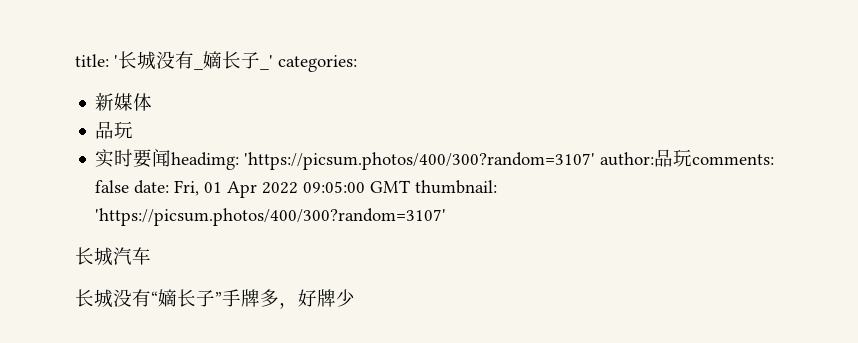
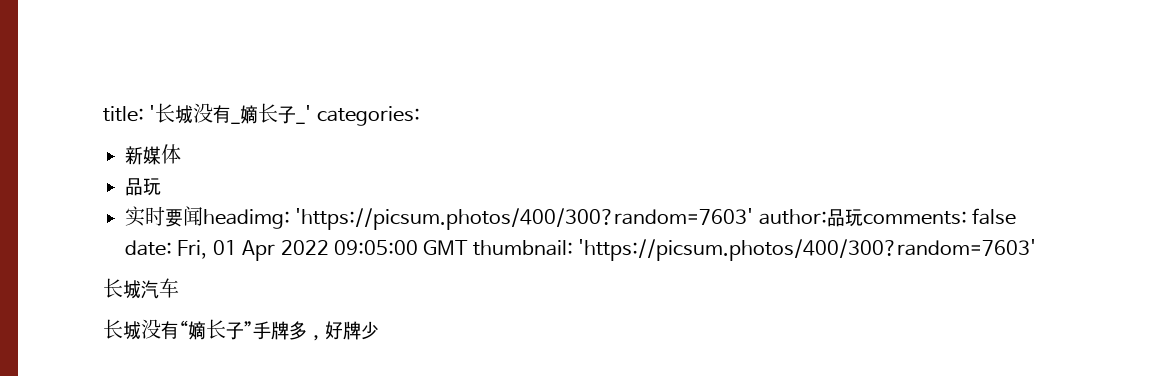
- 实时要闻headimg: 'https://picsum.photos/400/300?random=3107' author:品玩comments: false date: Fri, 01 Apr 2022 09:05:00 GMT thumbnail: 'https://picsum.photos/400/300?random=3107'
+ 实时要闻headimg: 'https://picsum.photos/400/300?random=7603' author:品玩comments: false date: Fri, 01 Apr 2022 09:05:00 GMT thumbnail: 'https://picsum.photos/400/300?random=7603'

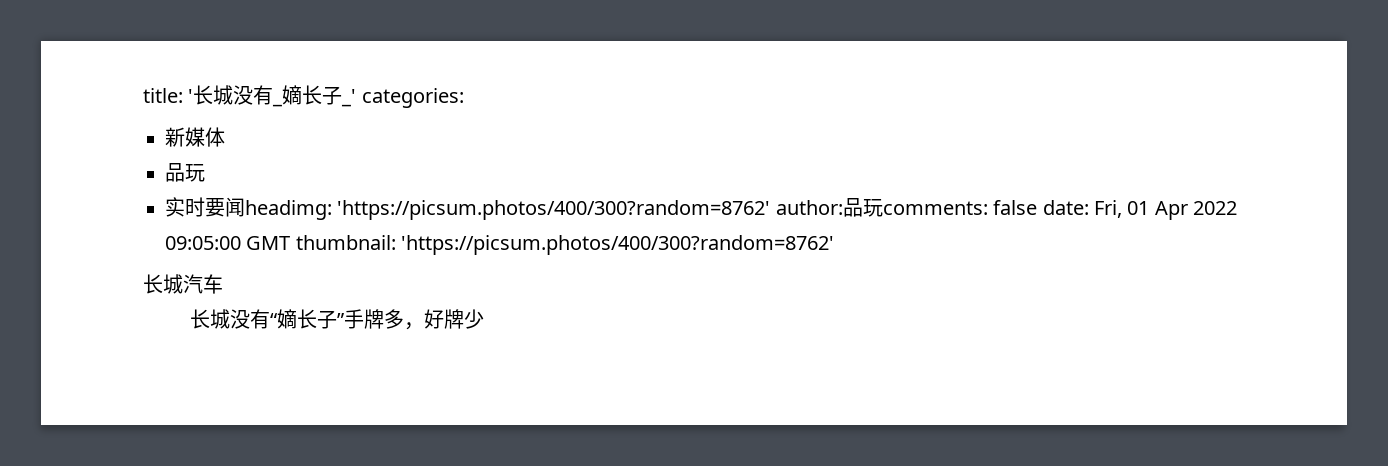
- 实时要闻headimg: 'https://picsum.photos/400/300?random=7603' author:品玩comments: false date: Fri, 01 Apr 2022 09:05:00 GMT thumbnail: 'https://picsum.photos/400/300?random=7603'
+ 实时要闻headimg: 'https://picsum.photos/400/300?random=8762' author:品玩comments: false date: Fri, 01 Apr 2022 09:05:00 GMT thumbnail: 'https://picsum.photos/400/300?random=8762'

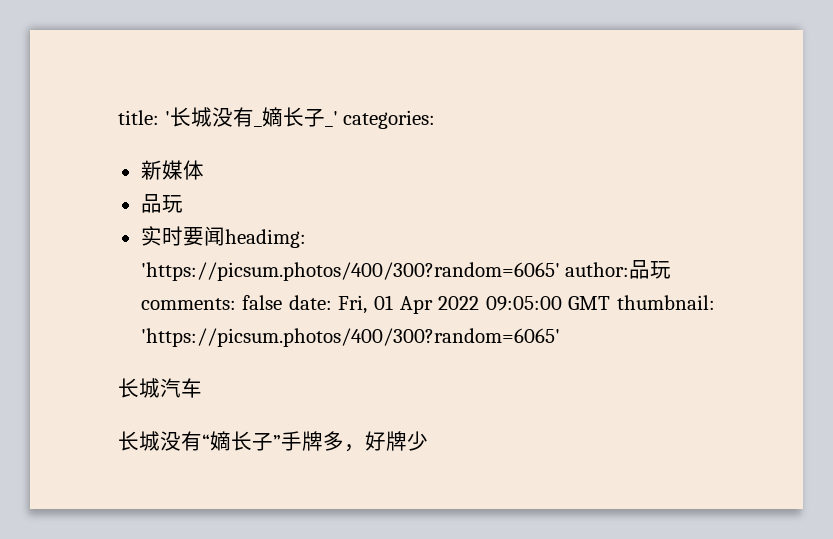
- 实时要闻headimg: 'https://picsum.photos/400/300?random=8762' author:品玩comments: false date: Fri, 01 Apr 2022 09:05:00 GMT thumbnail: 'https://picsum.photos/400/300?random=8762'
+ 实时要闻headimg: 'https://picsum.photos/400/300?random=6065' author:品玩comments: false date: Fri, 01 Apr 2022 09:05:00 GMT thumbnail: 'https://picsum.photos/400/300?random=6065'

